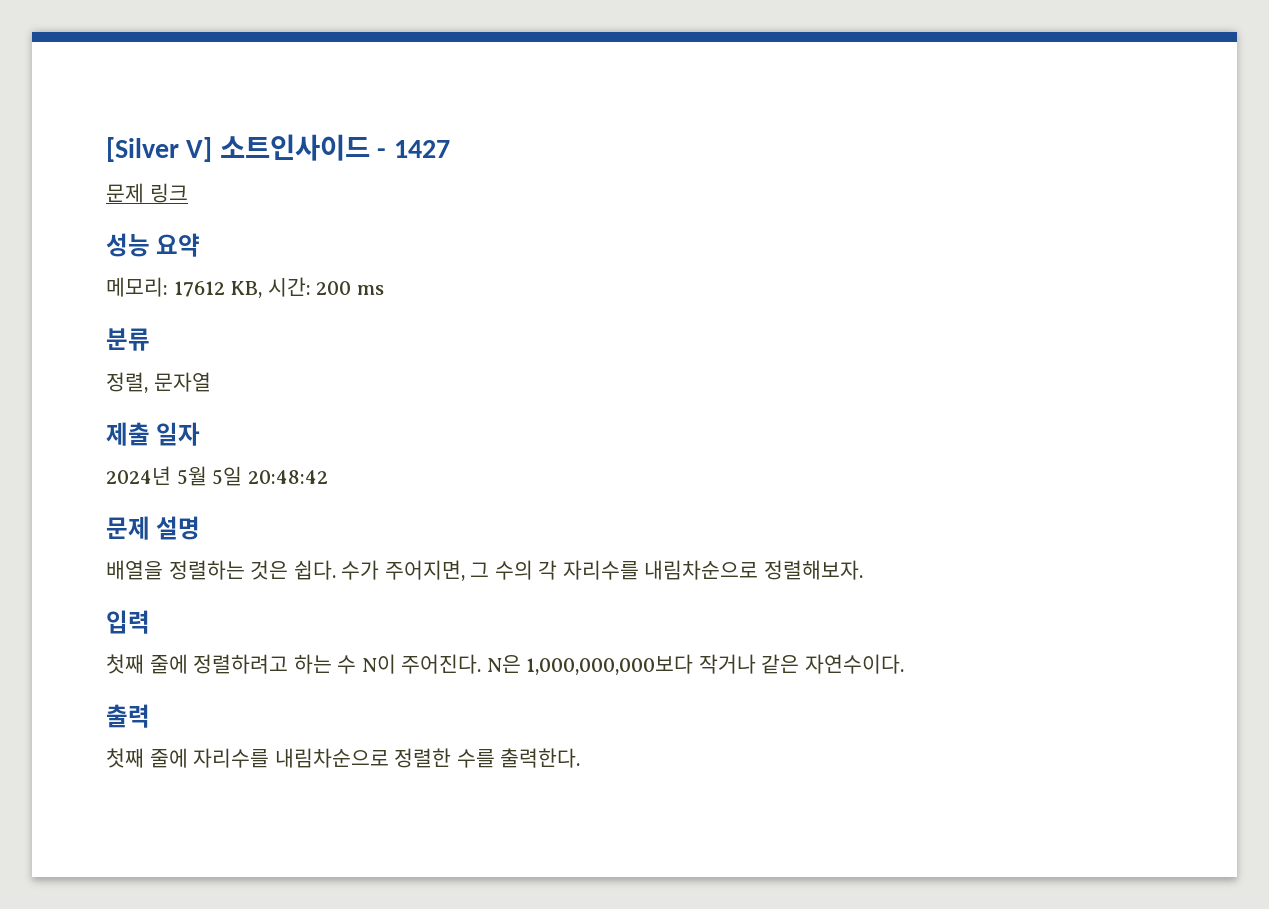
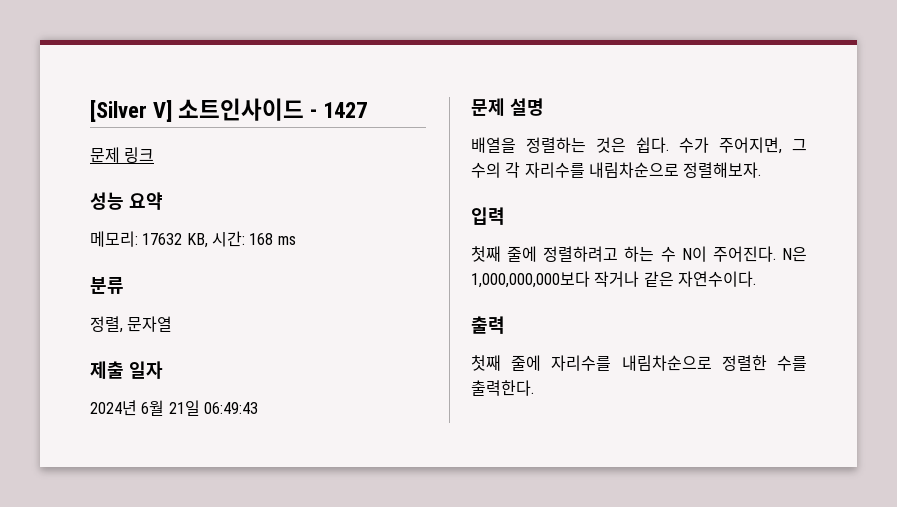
- 메모리: 17612 KB, 시간: 200 ms
+ 메모리: 17632 KB, 시간: 168 ms
- 2024년 5월 5일 20:48:42
+ 2024년 6월 21일 06:49:43

